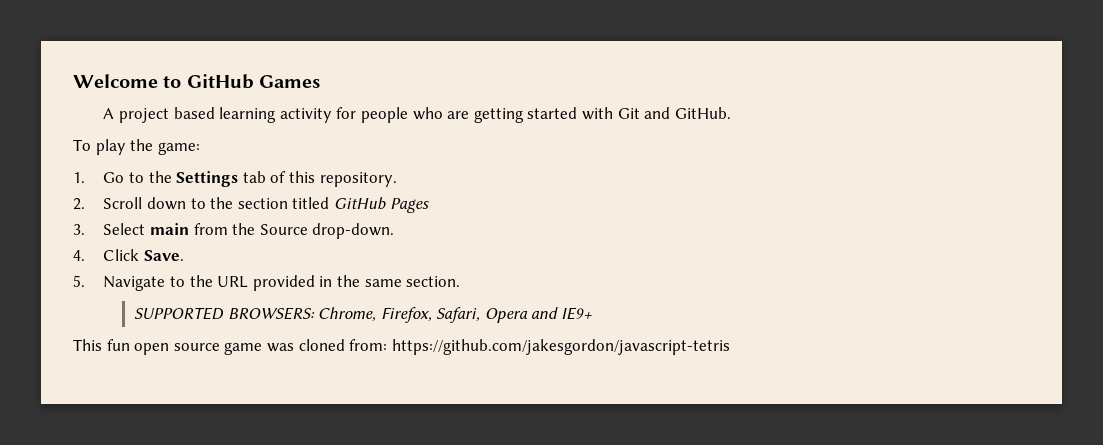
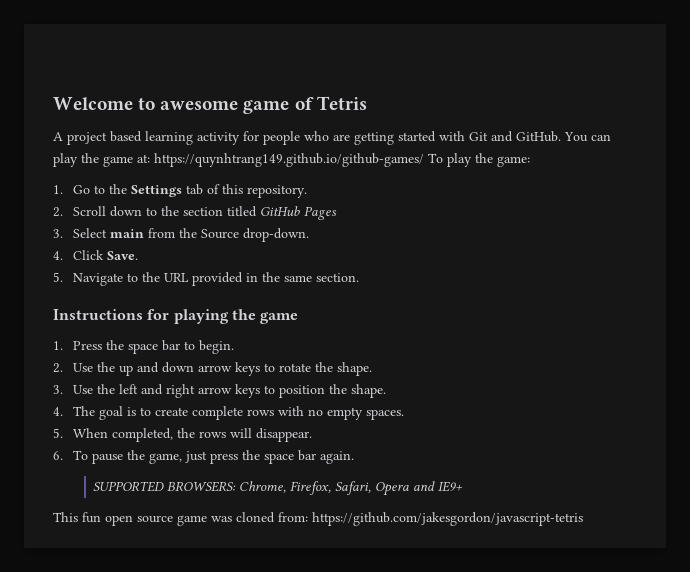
- Welcome to GitHub Games
+ Welcome to awesome game of Tetris
- A project based learning activity for people who are getting started with Git and GitHub.
- To play the game:
+ A project based learning activity for people who are getting started with Git and GitHub. You can play the game at: https://quynhtrang149.github.io/github-games/ To play the game:
+ Instructions for playing the game
+ 1. Press the space bar to begin.
+ 2. Use the up and down arrow keys to rotate the shape.
+ 3. Use the left and right arrow keys to position the shape.
+ 4. The goal is to create complete rows with no empty spaces.
+ 5. When completed, the rows will disappear.
+ 6. To pause the game, just press the space bar again.

